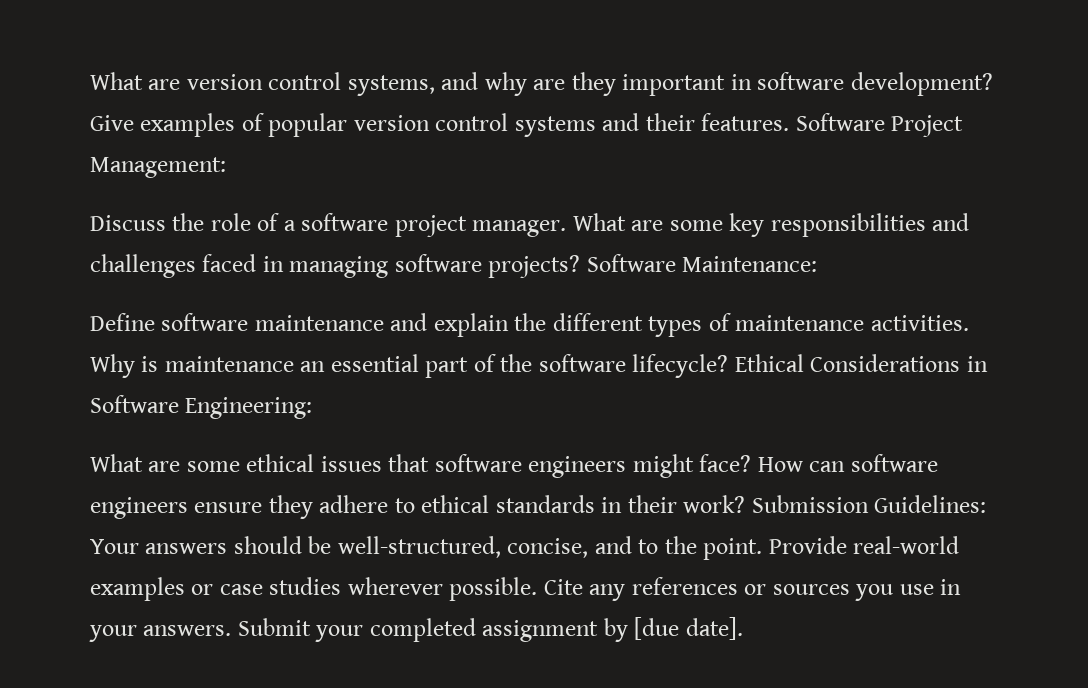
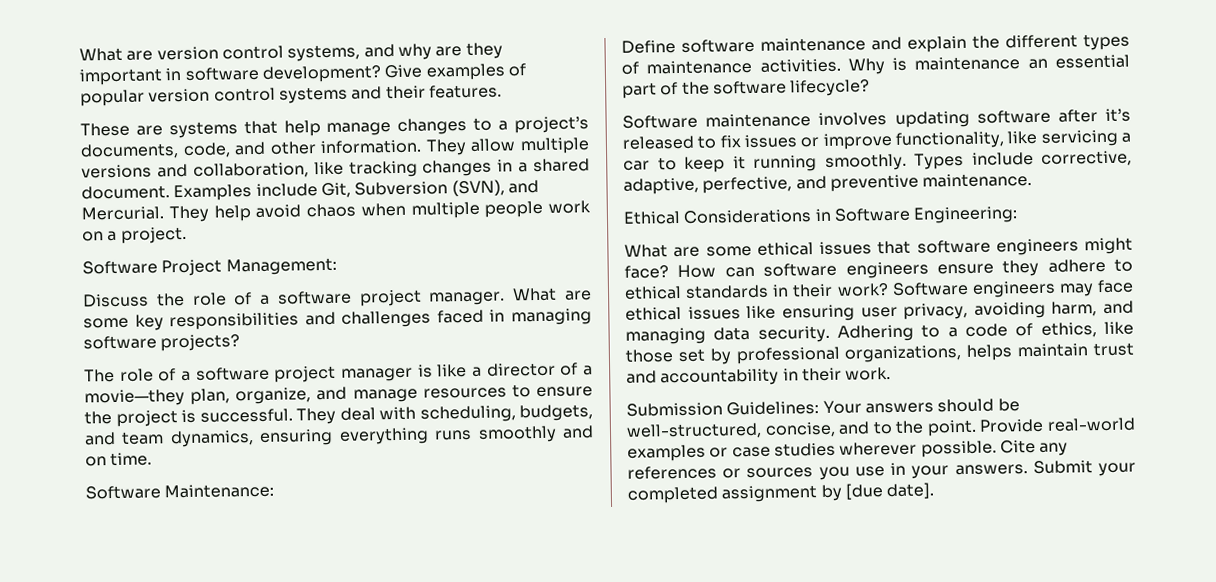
- Give examples of popular version control systems and their features. Software Project Management:
+ Give examples of popular version control systems and their features.
+ These are systems that help manage changes to a project’s documents, code, and other information. They allow multiple versions and collaboration, like tracking changes in a shared document. Examples include Git, Subversion (SVN), and Mercurial. They help avoid chaos when multiple people work on a project.
+ Software Project Management:
- What are some key responsibilities and challenges faced in managing software projects? Software Maintenance:
+ What are some key responsibilities and challenges faced in managing software projects?
+ The role of a software project manager is like a director of a movie—they plan, organize, and manage resources to ensure the project is successful. They deal with scheduling, budgets, and team dynamics, ensuring everything runs smoothly and on time.
+ Software Maintenance:
- Why is maintenance an essential part of the software lifecycle? Ethical Considerations in Software Engineering:
+ Why is maintenance an essential part of the software lifecycle?
+ Software maintenance involves updating software after it’s released to fix issues or improve functionality, like servicing a car to keep it running smoothly. Types include corrective, adaptive, perfective, and preventive maintenance.
+ Ethical Considerations in Software Engineering:
- How can software engineers ensure they adhere to ethical standards in their work? Submission Guidelines: Your answers should be well-structured, concise, and to the point.
+ How can software engineers ensure they adhere to ethical standards in their work? Software engineers may face ethical issues like ensuring user privacy, avoiding harm, and managing data security. Adhering to a code of ethics, like those set by professional organizations, helps maintain trust and accountability in their work.
+ Submission Guidelines: Your answers should be well-structured, concise, and to the point.

